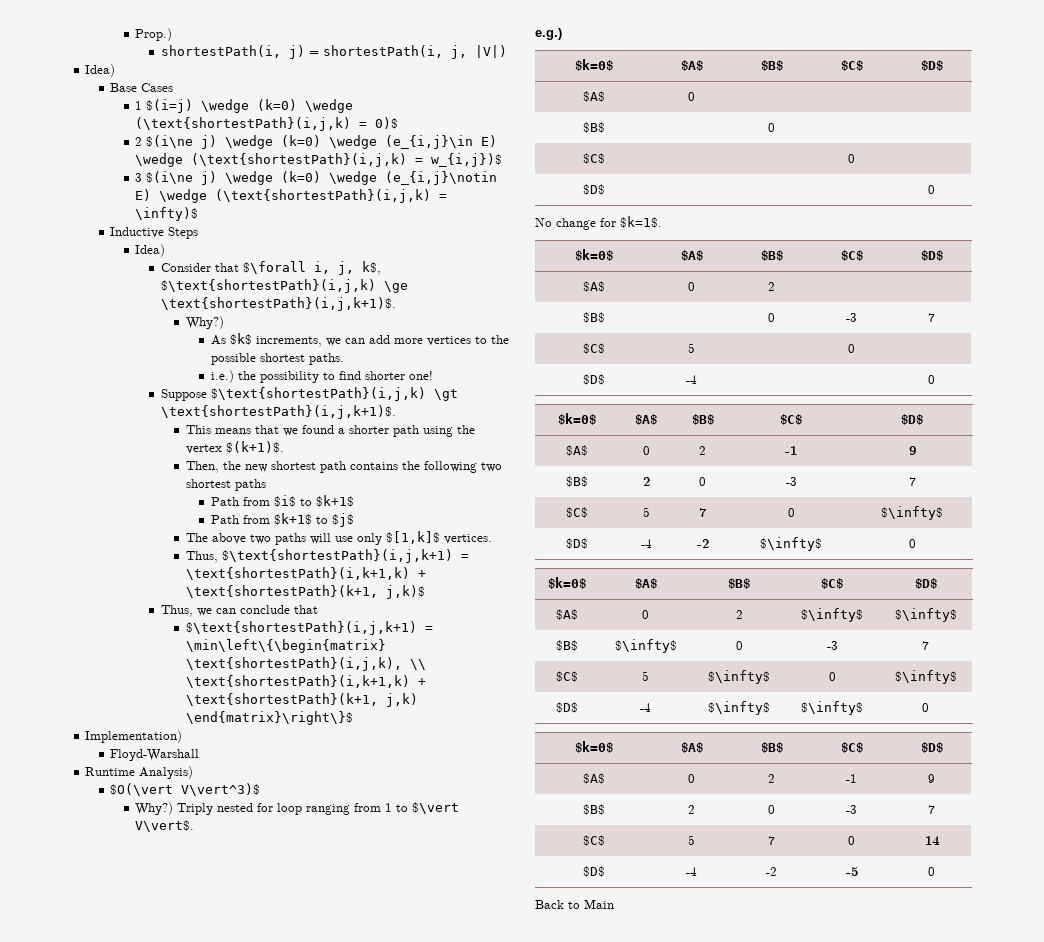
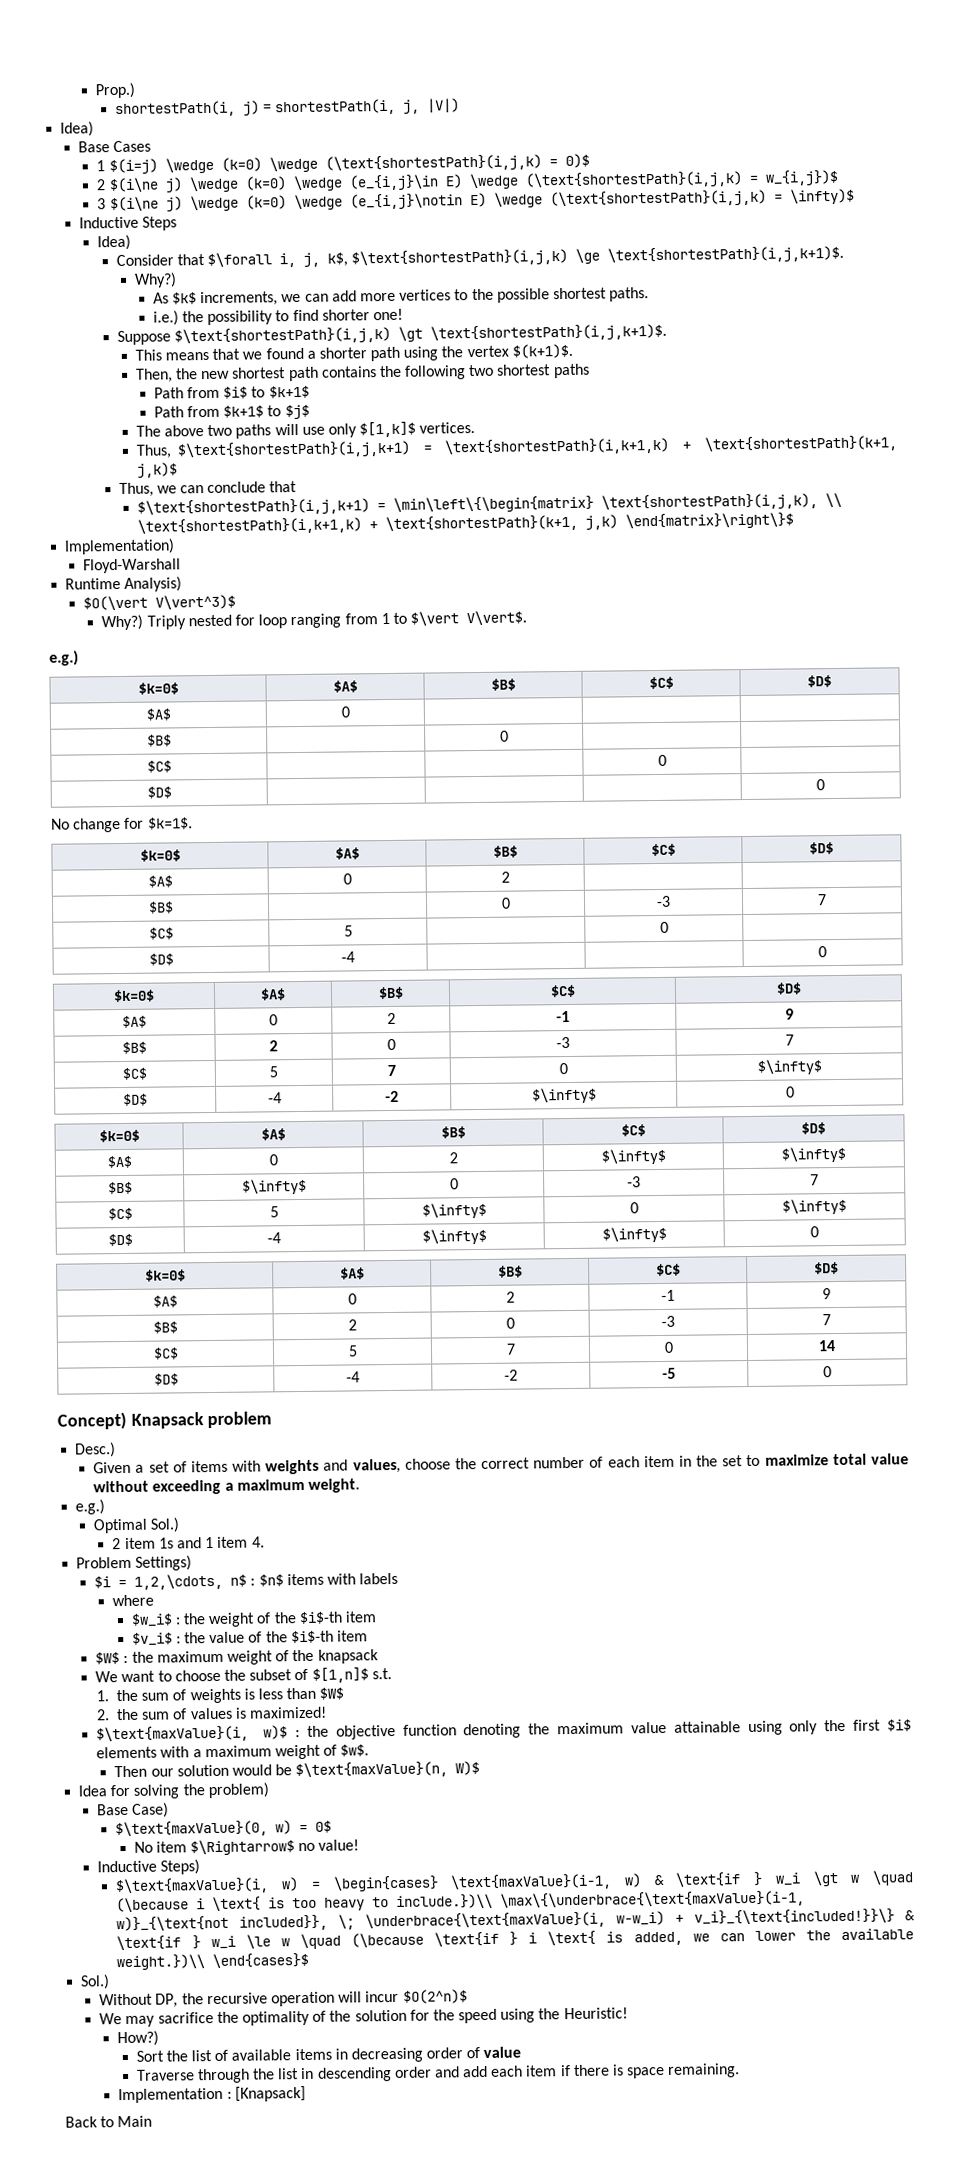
+ Concept) Knapsack problem
+ Desc.)
+ Given a set of items with weights and values, choose the correct number of each item in the set to maximize total value without exceeding a maximum weight.
+ e.g.)
+ Optimal Sol.)
+ 2 item 1s and 1 item 4.
+ Problem Settings)
+ $i = 1,2,\cdots, n$ : $n$ items with labels
+ where
+ $w_i$ : the weight of the $i$-th item
+ $v_i$ : the value of the $i$-th item
+ $W$ : the maximum weight of the knapsack
+ We want to choose the subset of $[1,n]$ s.t.
+ 1. the sum of weights is less than $W$
+ 2. the sum of values is maximized!
+ $\text{maxValue}(i, w)$ : the objective function denoting the maximum value attainable using only the first $i$ elements with a maximum weight of $w$.
+ Then our solution would be $\text{maxValue}(n, W)$
+ Idea for solving the problem)
+ Base Case)
+ $\text{maxValue}(0, w) = 0$
+ No item $\Rightarrow$ no value!
+ Inductive Steps)
+ $\text{maxValue}(i, w) = \begin{cases} \text{maxValue}(i-1, w) & \text{if } w_i \gt w \quad (\because i \text{ is too heavy to include.})\\ \max\{\underbrace{\text{maxValue}(i-1, w)}_{\text{not included}}, \; \underbrace{\text{maxValue}(i, w-w_i) + v_i}_{\text{included!}}\} & \text{if } w_i \le w \quad (\because \text{if } i \text{ is added, we can lower the available weight.})\\ \end{cases}$
+ Sol.)
+ Without DP, the recursive operation will incur $O(2^n)$
+ We may sacrifice the optimality of the solution for the speed using the Heuristic!
+ How?)
+ Sort the list of available items in decreasing order of value
+ Traverse through the list in descending order and add each item if there is space remaining.
+ Implementation : [Knapsack]

